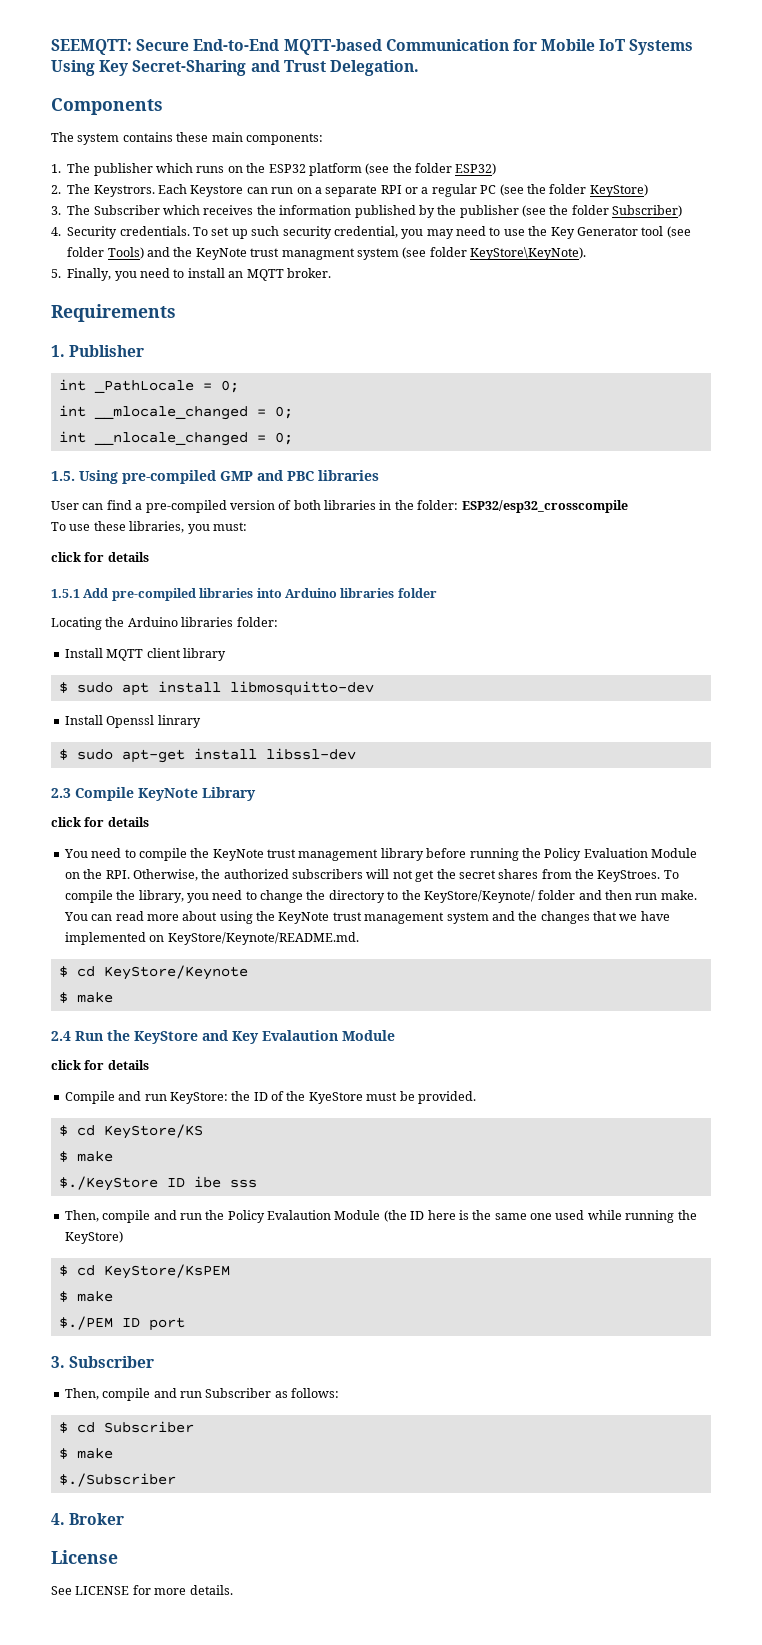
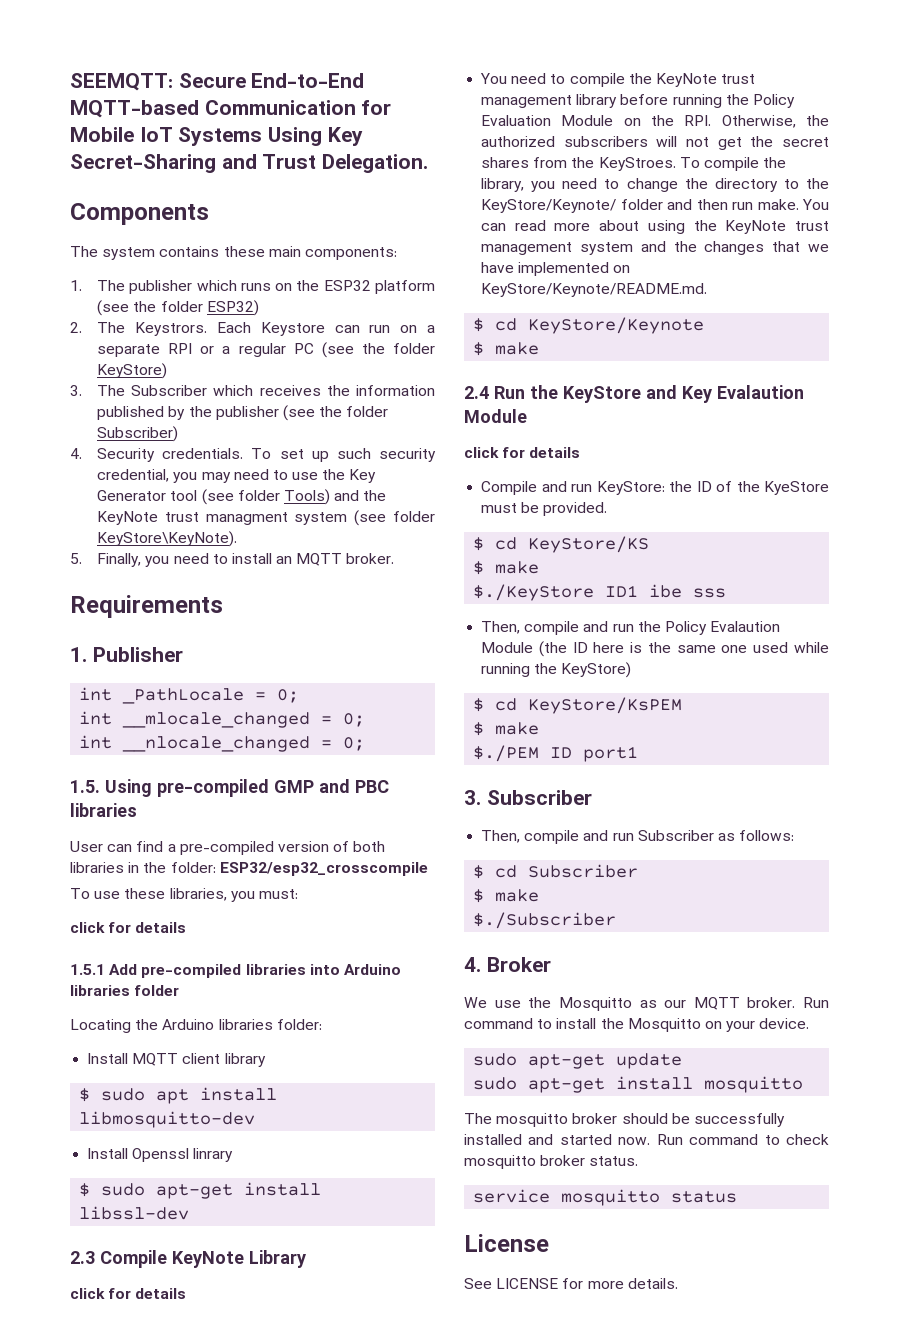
- $./KeyStore ID ibe sss
+ $./KeyStore ID1 ibe sss
- $./PEM ID port
+ $./PEM ID port1
+ We use the Mosquitto as our MQTT broker. Run command to install the Mosquitto on your device.
+ sudo apt-get update
+ sudo apt-get install mosquitto
+ The mosquitto broker should be successfully installed and started now. Run command to check mosquitto broker status.
+ service mosquitto status

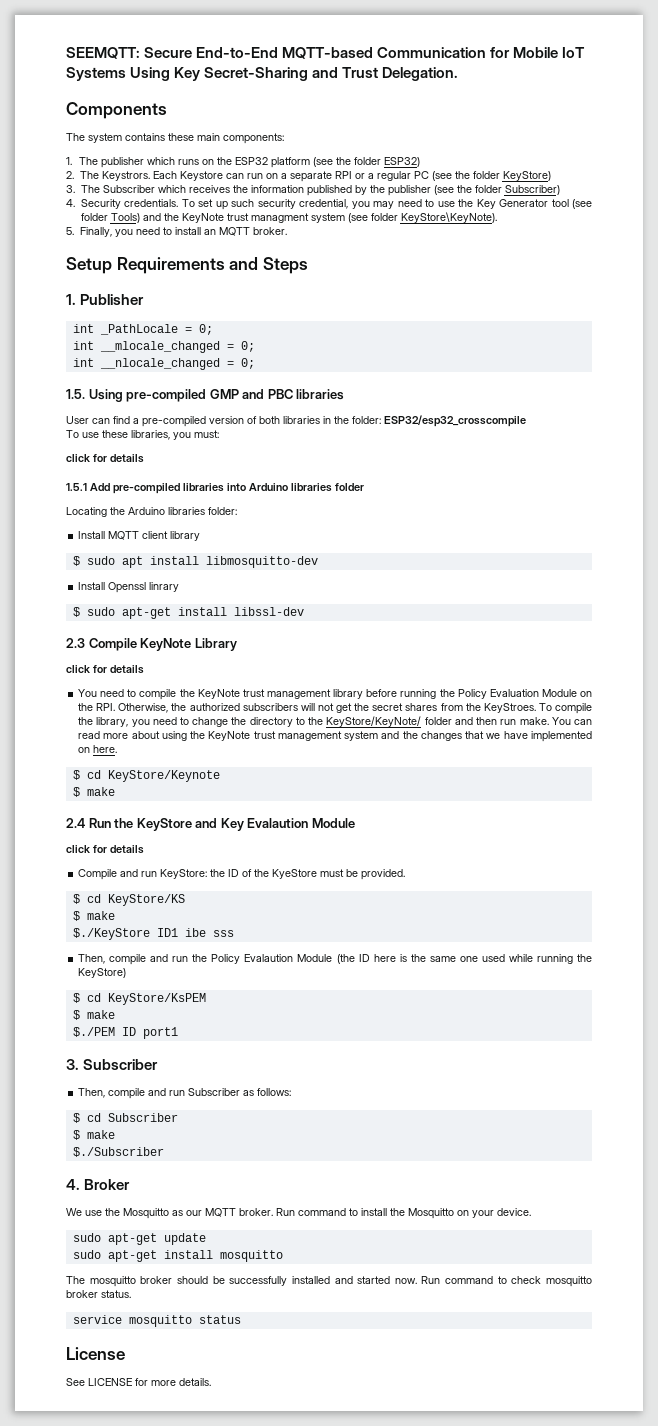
- Requirements
+ Setup Requirements and Steps
- To compile the library, you need to change the directory to the KeyStore/Keynote/ folder and then run make.
+ To compile the library, you need to change the directory to the KeyStore/KeyNote/ folder and then run make.
- You can read more about using the KeyNote trust management system and the changes that we have implemented on KeyStore/Keynote/README.md.
+ You can read more about using the KeyNote trust management system and the changes that we have implemented on here.

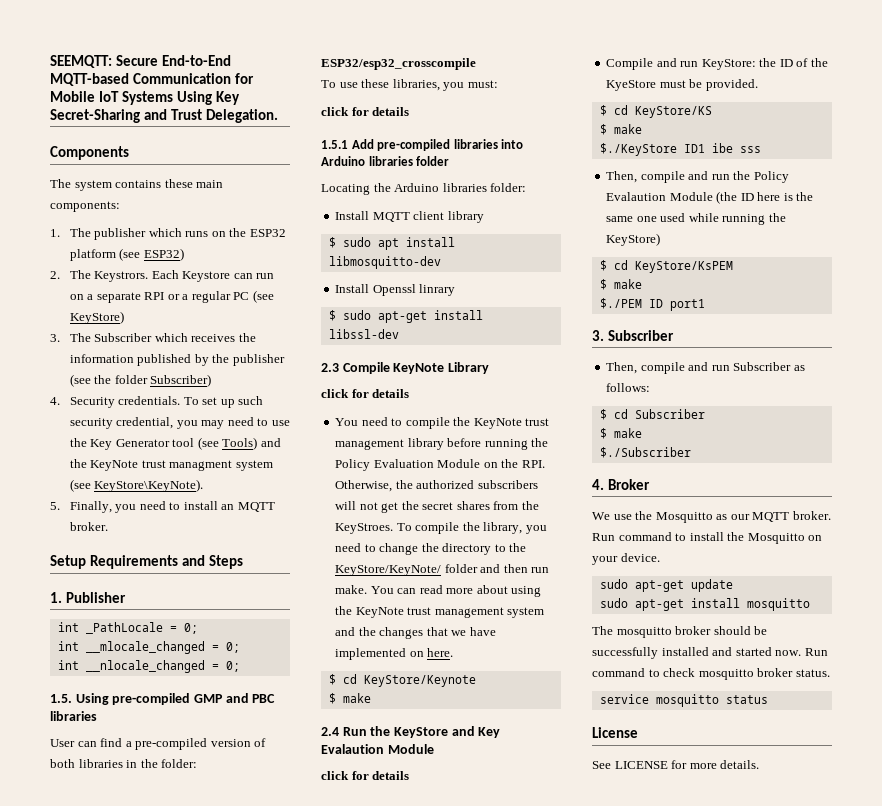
- 1. The publisher which runs on the ESP32 platform (see the folder ESP32)
+ 1. The publisher which runs on the ESP32 platform (see ESP32)
- Each Keystore can run on a separate RPI or a regular PC (see the folder KeyStore)
+ Each Keystore can run on a separate RPI or a regular PC (see KeyStore)
- To set up such security credential, you may need to use the Key Generator tool (see folder Tools) and the KeyNote trust managment system (see folder KeyStore\KeyNote).
+ To set up such security credential, you may need to use the Key Generator tool (see Tools) and the KeyNote trust managment system (see KeyStore\KeyNote).

